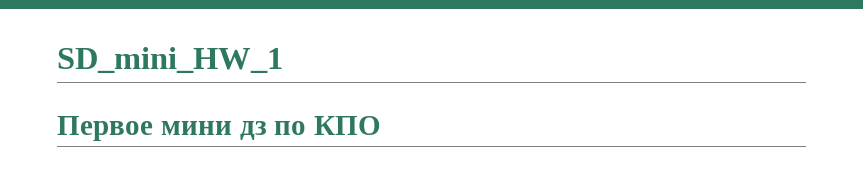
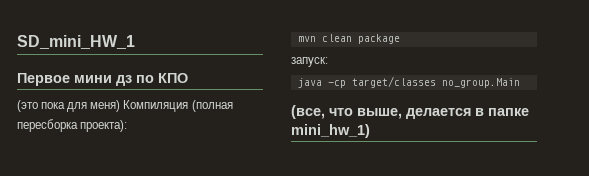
+ (это пока для меня) Компиляция (полная пересборка проекта):
+ mvn clean package
+ запуск:
+ java -cp target/classes no_group.Main
+ (все, что выше, делается в папке mini_hw_1)

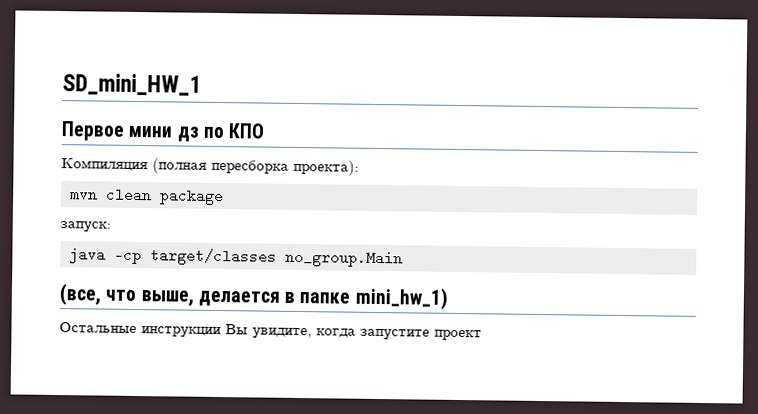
- (это пока для меня) Компиляция (полная пересборка проекта):
+ Компиляция (полная пересборка проекта):
+ Остальные инструкции Вы увидите, когда запустите проект

